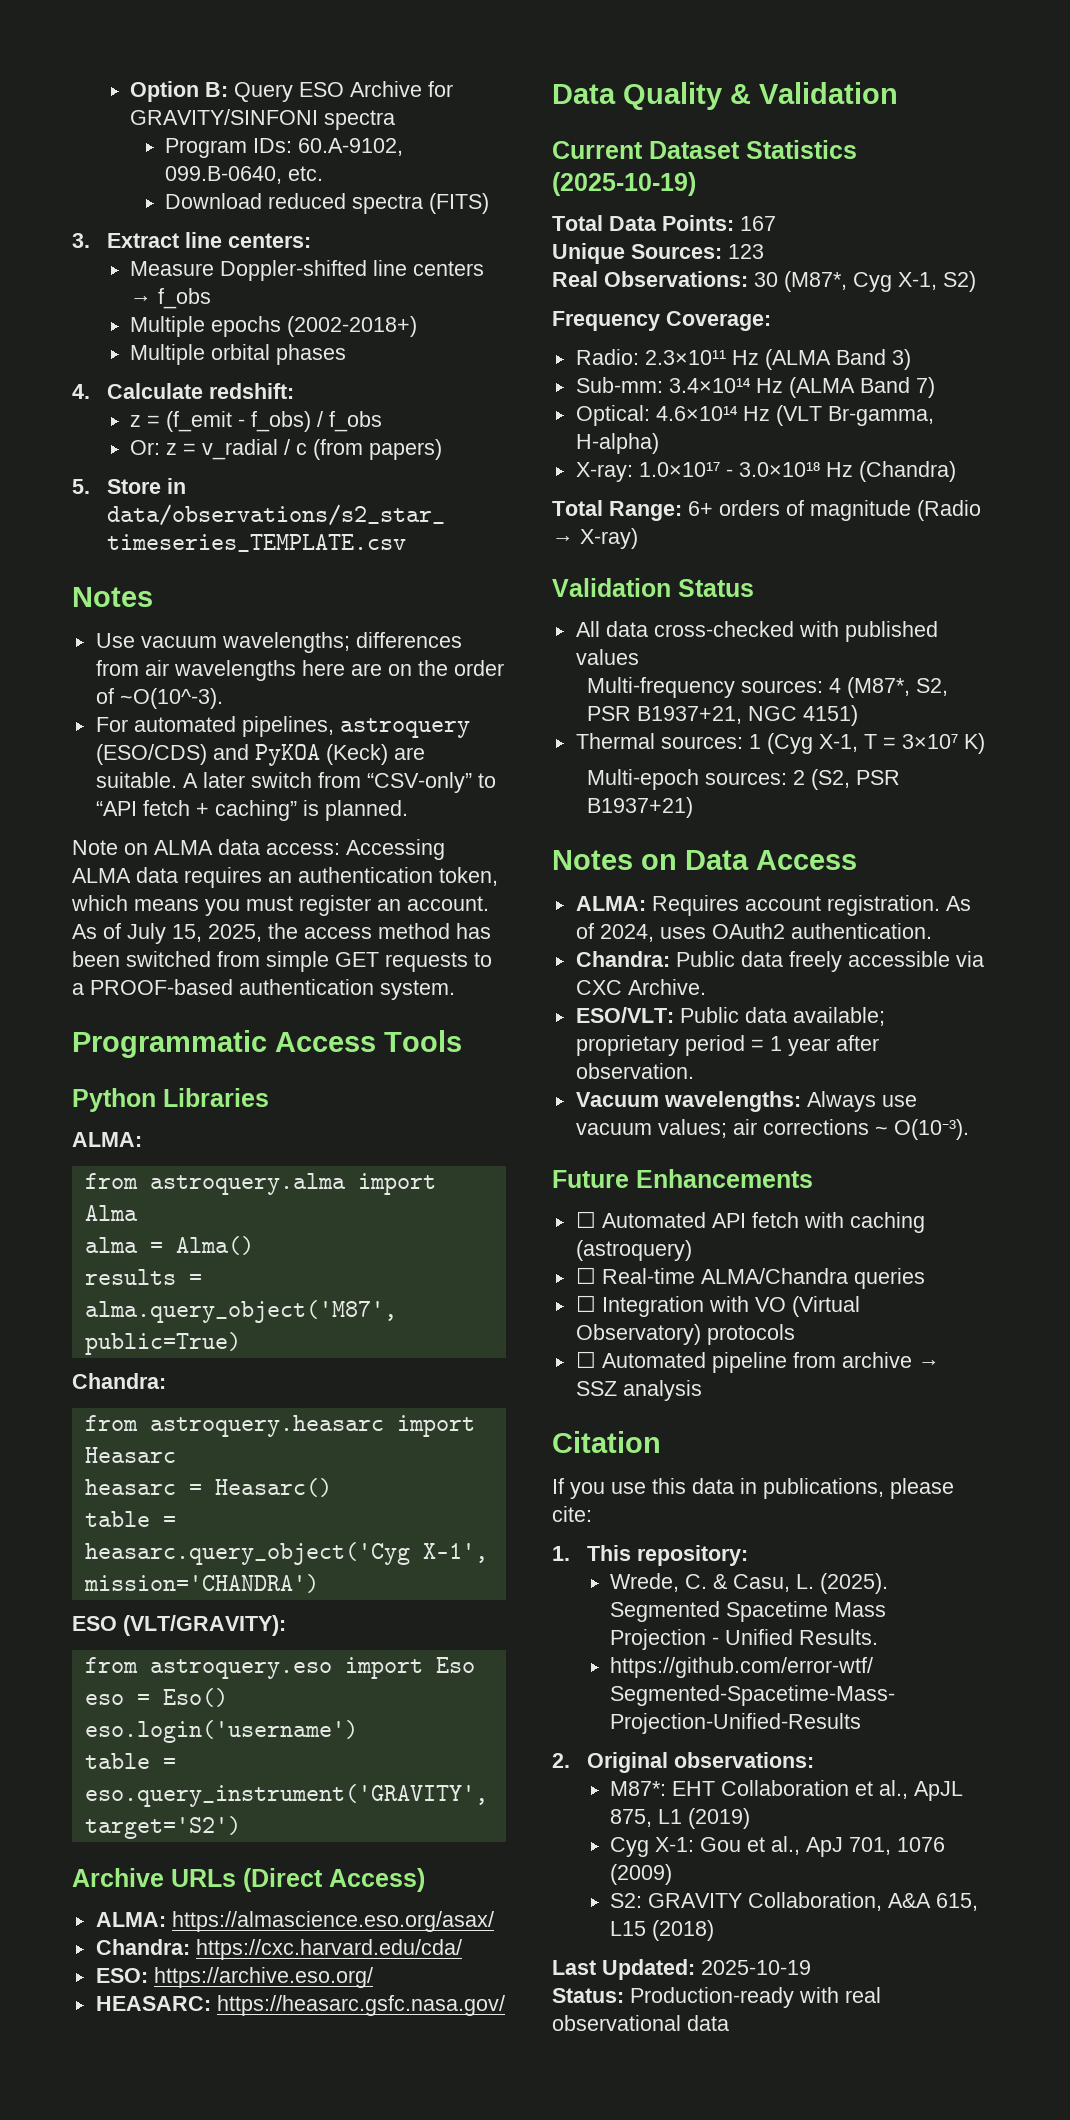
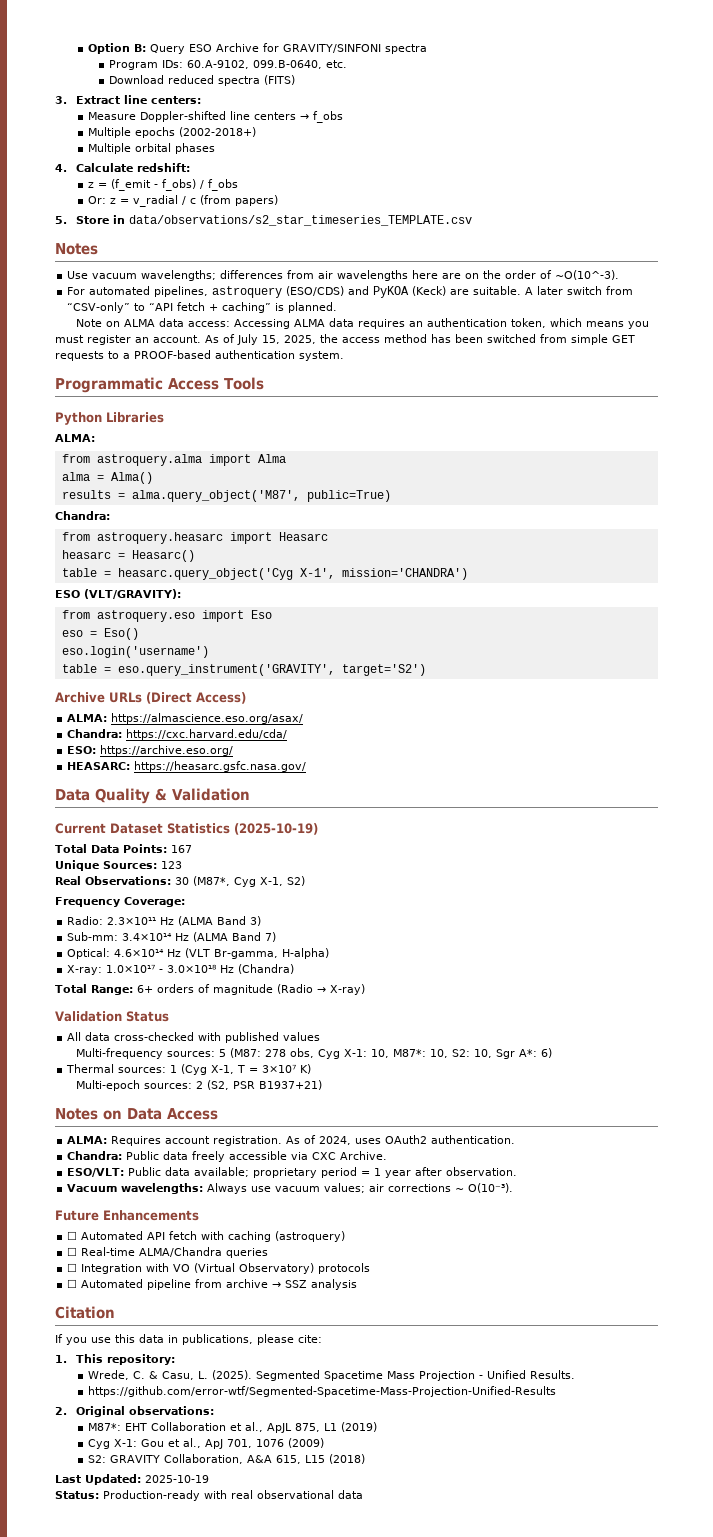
- Multi-frequency sources: 4 (M87*, S2, PSR B1937+21, NGC 4151)
+ Multi-frequency sources: 5 (M87: 278 obs, Cyg X-1: 10, M87*: 10, S2: 10, Sgr A*: 6)

